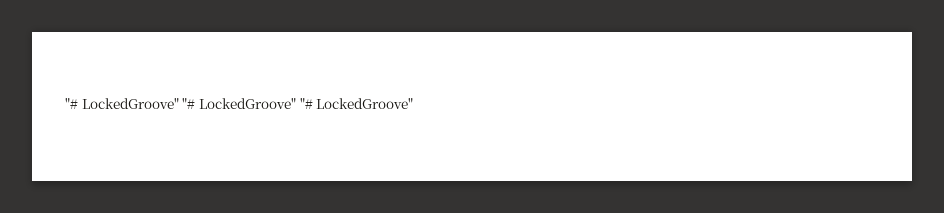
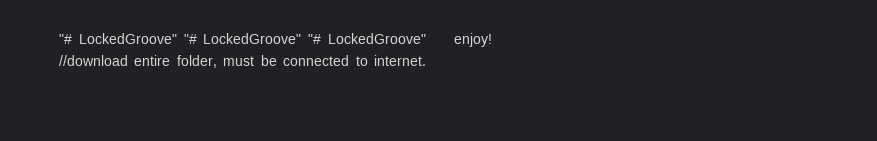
- "# LockedGroove" "# LockedGroove" "# LockedGroove"
+ "# LockedGroove" "# LockedGroove" "# LockedGroove" //download entire folder, must be connected to internet. enjoy!

